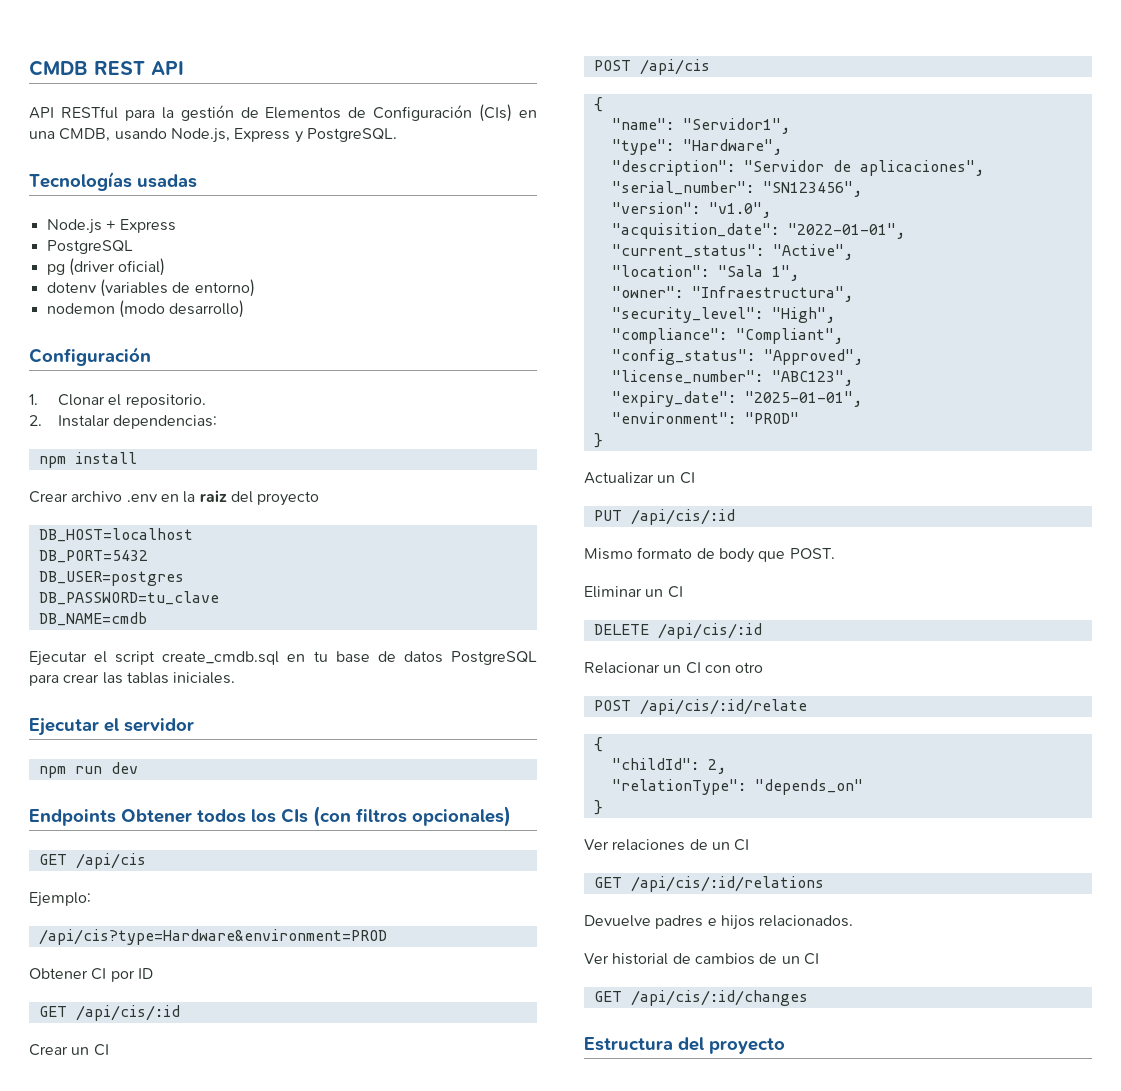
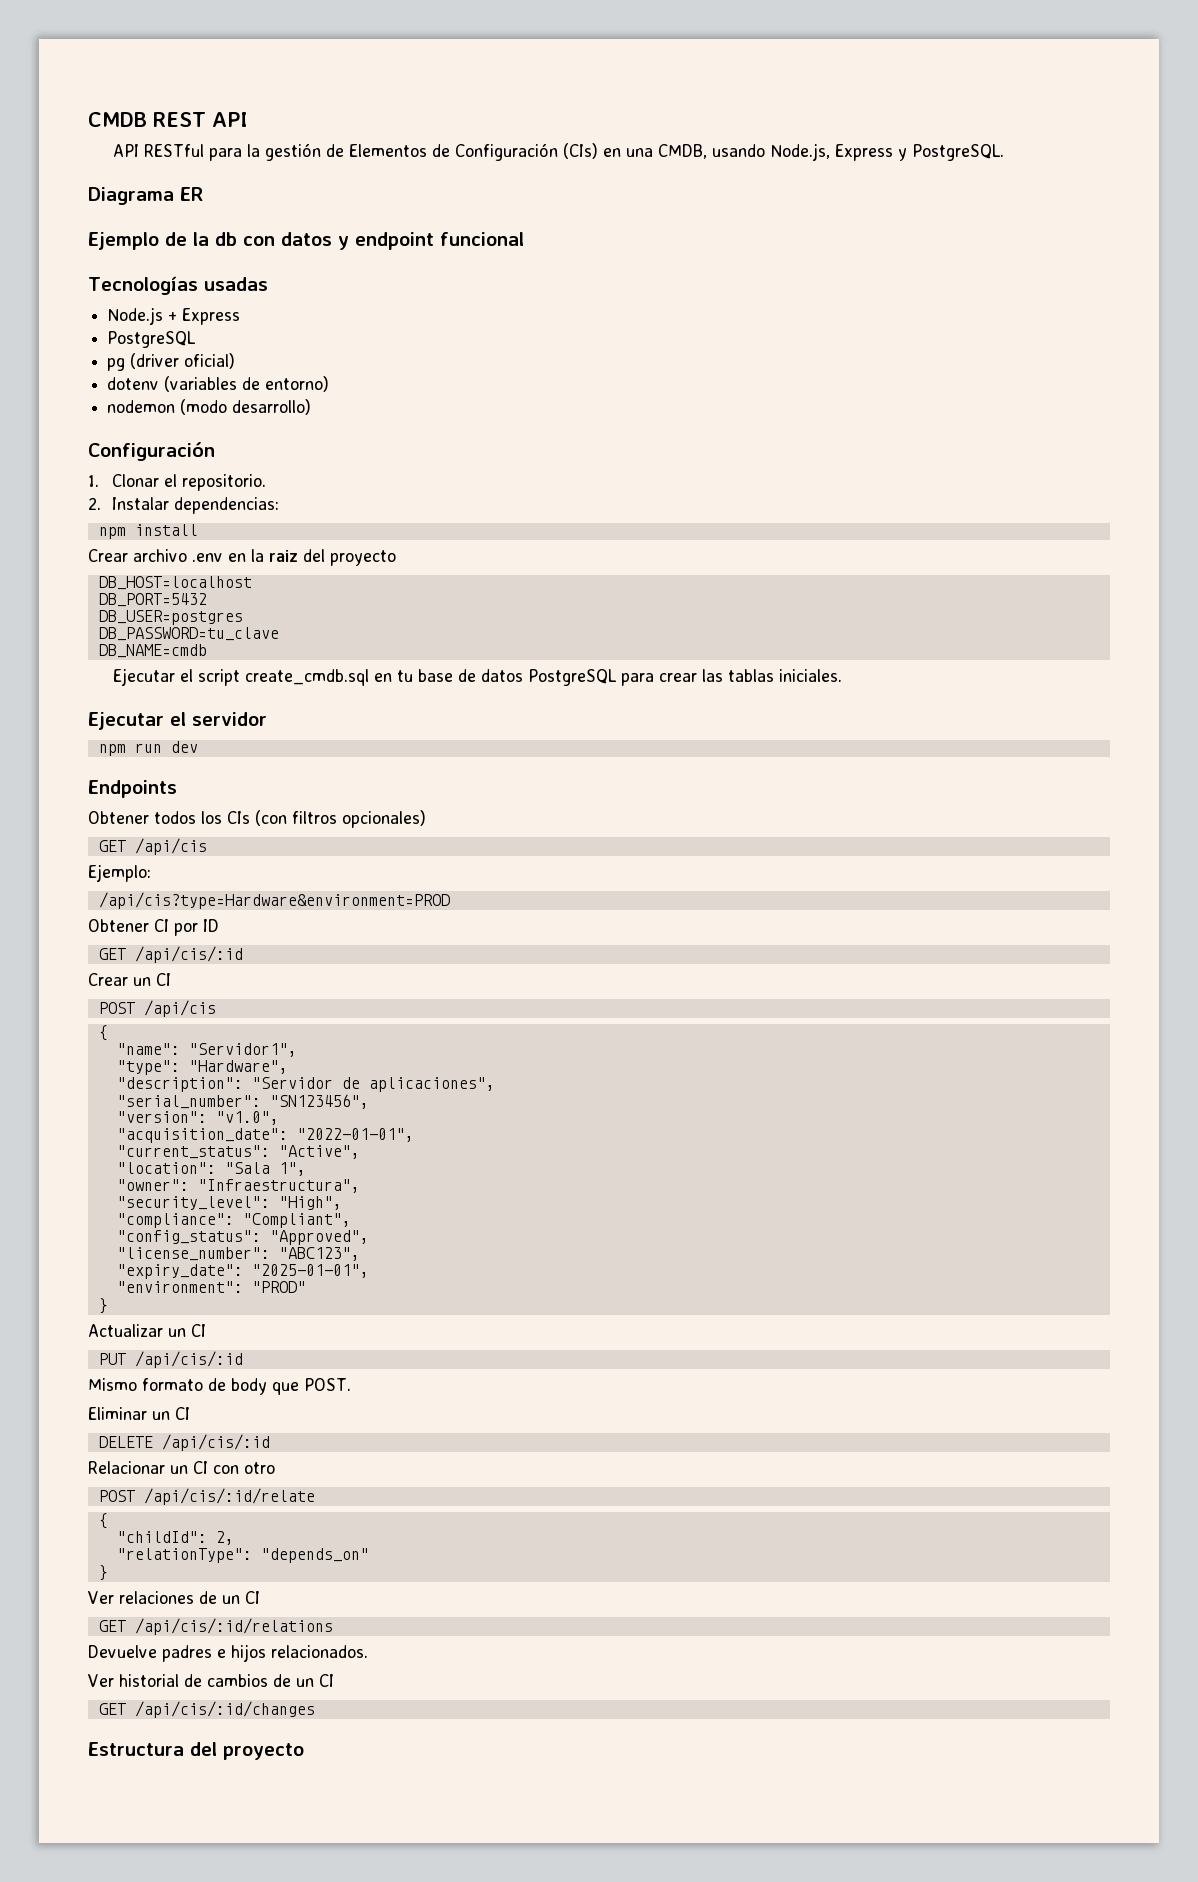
+ Diagrama ER
+ Ejemplo de la db con datos y endpoint funcional
- Endpoints Obtener todos los CIs (con filtros opcionales)
+ Endpoints
+ Obtener todos los CIs (con filtros opcionales)

